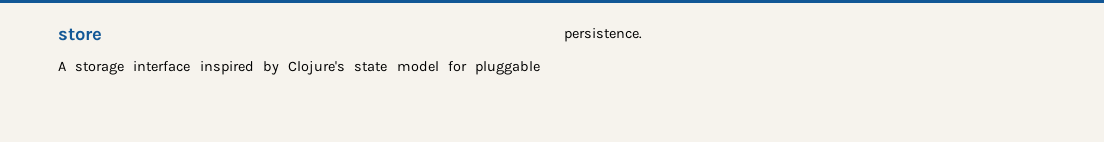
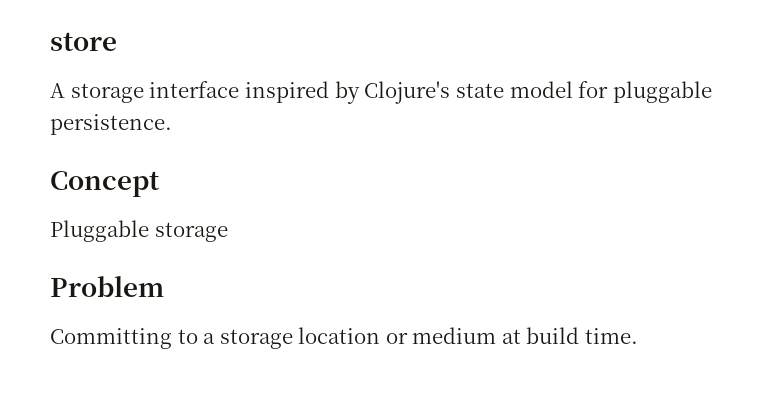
+ Concept
+ Pluggable storage
+ Problem
+ Committing to a storage location or medium at build time.

